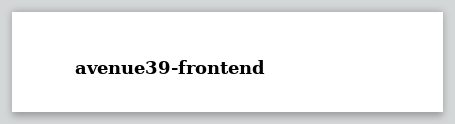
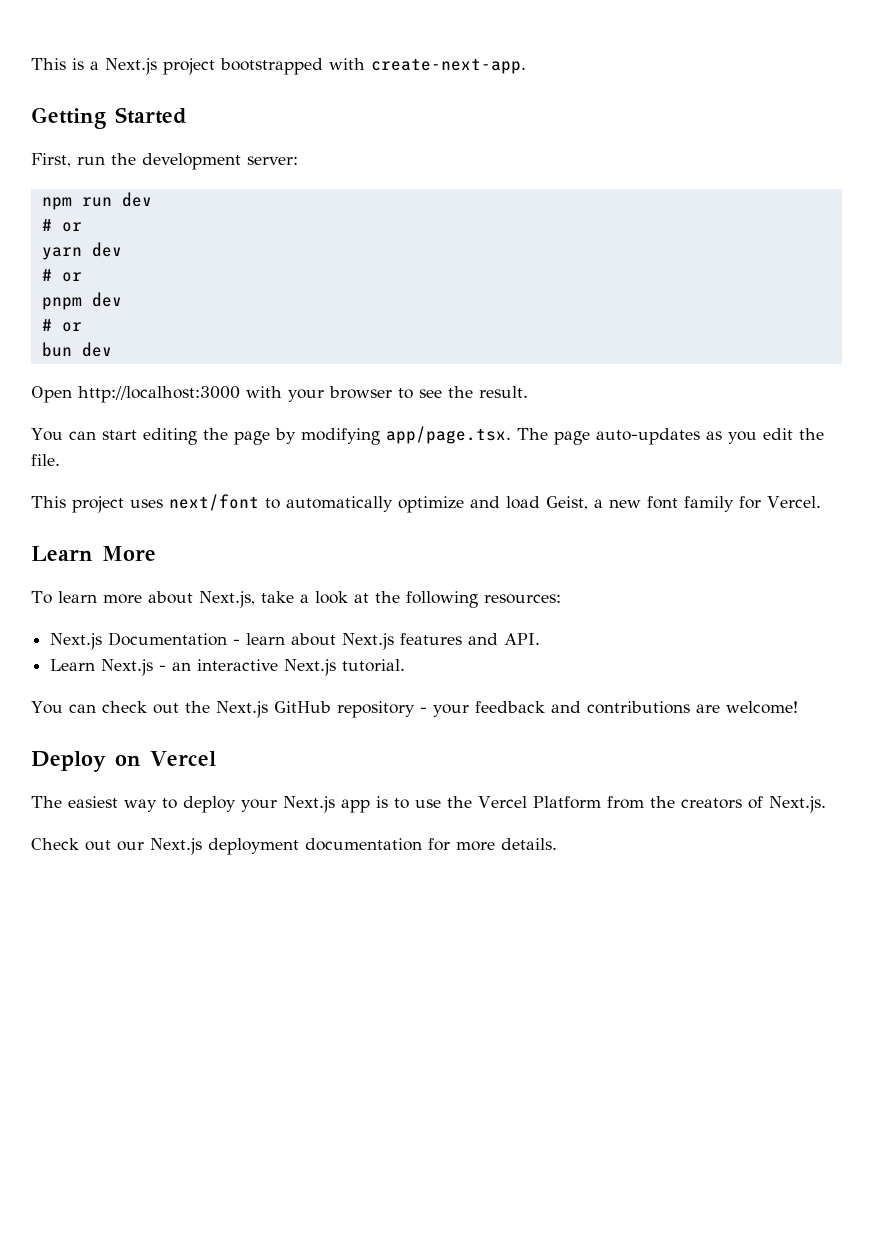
- avenue39-frontend
+ This is a Next.js project bootstrapped with create-next-app.
+ Getting Started
+ First, run the development server:
+ npm run dev
+ # or
+ yarn dev
+ # or
+ pnpm dev
+ # or
+ bun dev
+ Open http://localhost:3000 with your browser to see the result.
+ You can start editing the page by modifying app/page.tsx. The page auto-updates as you edit the file.
+ This project uses next/font to automatically optimize and load Geist, a new font family for Vercel.
+ Learn More
+ To learn more about Next.js, take a look at the following resources:
+ Next.js Documentation - learn about Next.js features and API.
+ Learn Next.js - an interactive Next.js tutorial.
+ You can check out the Next.js GitHub repository - your feedback and contributions are welcome!
+ Deploy on Vercel
+ The easiest way to deploy your Next.js app is to use the Vercel Platform from the creators of Next.js.
+ Check out our Next.js deployment documentation for more details.

